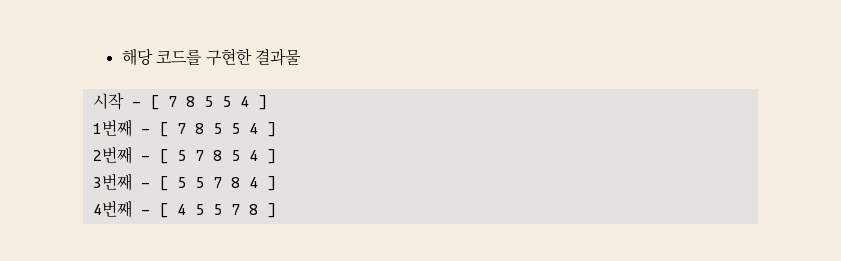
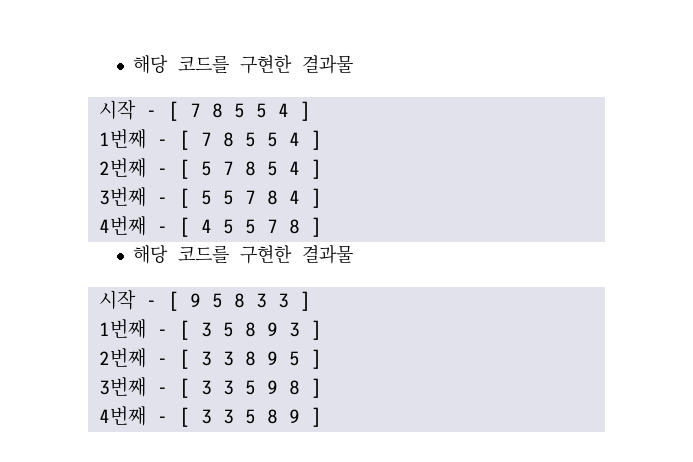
  4번째 - [ 4 5 5 7 8 ]
+ 해당 코드를 구현한 결과물
+ 시작 - [ 9 5 8 3 3 ]
+ 1번째 - [ 3 5 8 9 3 ]
+ 2번째 - [ 3 3 8 9 5 ]
+ 3번째 - [ 3 3 5 9 8 ]
+ 4번째 - [ 3 3 5 8 9 ]

